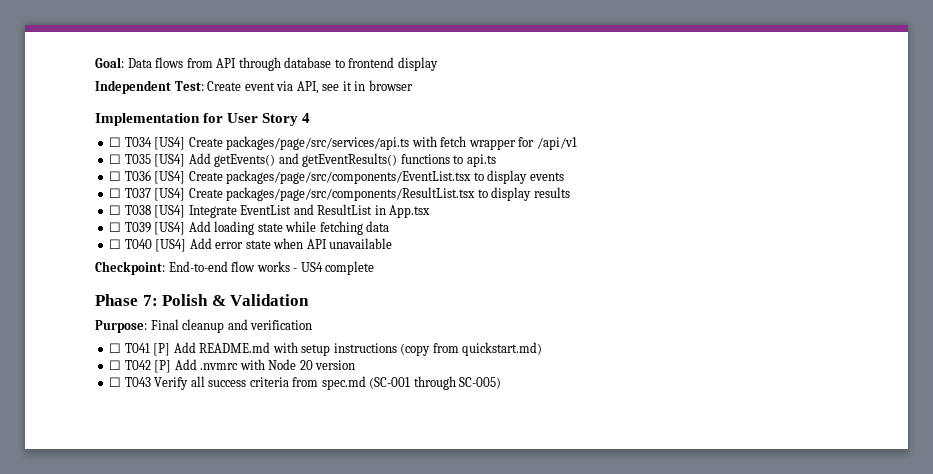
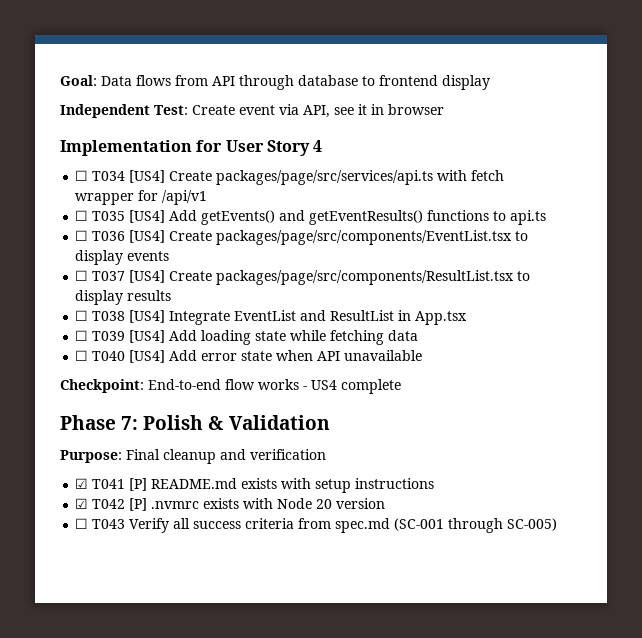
- ☐ T041 [P] Add README.md with setup instructions (copy from quickstart.md)
- ☐ T042 [P] Add .nvmrc with Node 20 version
+ ☑ T041 [P] README.md exists with setup instructions
+ ☑ T042 [P] .nvmrc exists with Node 20 version

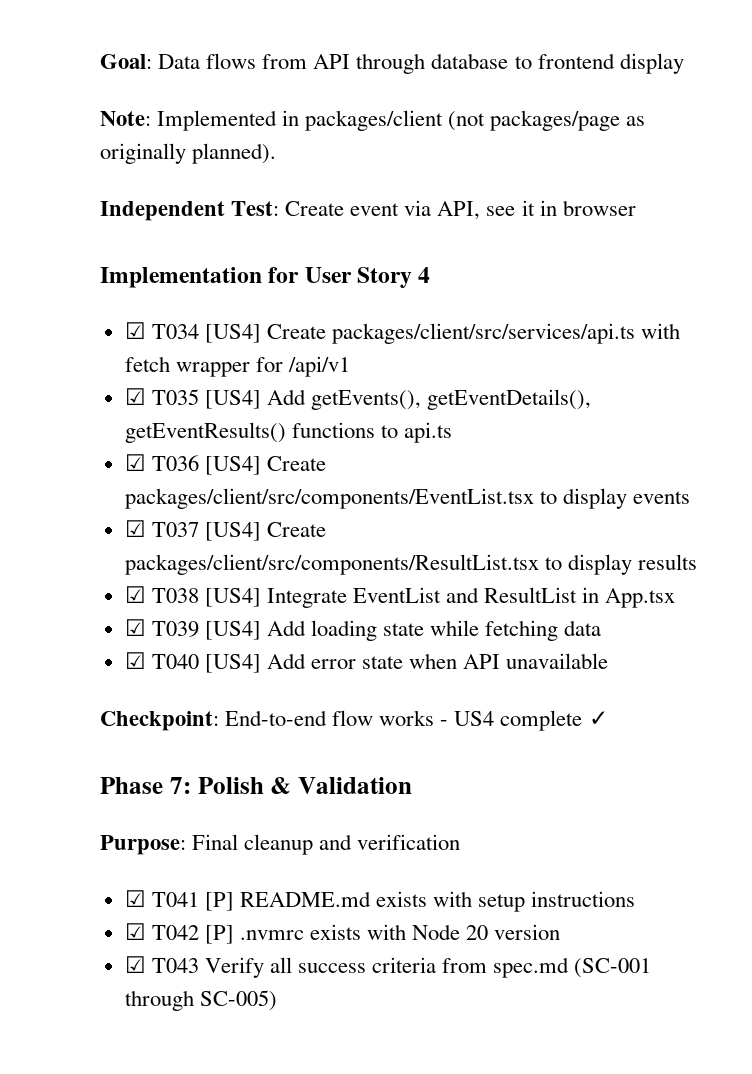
+ Note: Implemented in packages/client (not packages/page as originally planned).
- ☐ T034 [US4] Create packages/page/src/services/api.ts with fetch wrapper for /api/v1
+ ☑ T034 [US4] Create packages/client/src/services/api.ts with fetch wrapper for /api/v1
- ☐ T035 [US4] Add getEvents() and getEventResults() functions to api.ts
+ ☑ T035 [US4] Add getEvents(), getEventDetails(), getEventResults() functions to api.ts
- ☐ T036 [US4] Create packages/page/src/components/EventList.tsx to display events
+ ☑ T036 [US4] Create packages/client/src/components/EventList.tsx to display events
- ☐ T037 [US4] Create packages/page/src/components/ResultList.tsx to display results
+ ☑ T037 [US4] Create packages/client/src/components/ResultList.tsx to display results
- ☐ T038 [US4] Integrate EventList and ResultList in App.tsx
+ ☑ T038 [US4] Integrate EventList and ResultList in App.tsx
- ☐ T039 [US4] Add loading state while fetching data
+ ☑ T039 [US4] Add loading state while fetching data
- ☐ T040 [US4] Add error state when API unavailable
+ ☑ T040 [US4] Add error state when API unavailable
- Checkpoint: End-to-end flow works - US4 complete
+ Checkpoint: End-to-end flow works - US4 complete ✓
- ☐ T043 Verify all success criteria from spec.md (SC-001 through SC-005)
+ ☑ T043 Verify all success criteria from spec.md (SC-001 through SC-005)

